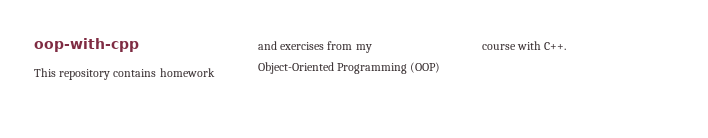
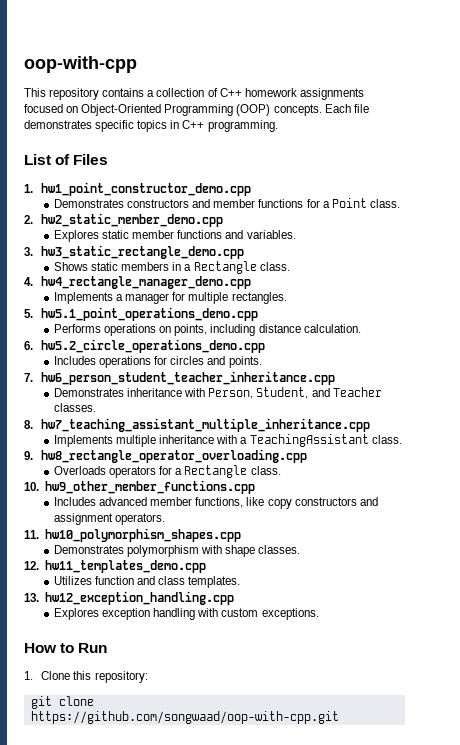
- This repository contains homework and exercises from my Object-Oriented Programming (OOP) course with C++.
+ This repository contains a collection of C++ homework assignments focused on Object-Oriented Programming (OOP) concepts. Each file demonstrates specific topics in C++ programming.
+ List of Files
+ 1. hw1_point_constructor_demo.cpp
+ Demonstrates constructors and member functions for a Point class.
+ 2. hw2_static_member_demo.cpp
+ Explores static member functions and variables.
+ 3. hw3_static_rectangle_demo.cpp
+ Shows static members in a Rectangle class.
+ 4. hw4_rectangle_manager_demo.cpp
+ Implements a manager for multiple rectangles.
+ 5. hw5.1_point_operations_demo.cpp
+ Performs operations on points, including distance calculation.
+ 6. hw5.2_circle_operations_demo.cpp
+ Includes operations for circles and points.
+ 7. hw6_person_student_teacher_inheritance.cpp
+ Demonstrates inheritance with Person, Student, and Teacher classes.
+ 8. hw7_teaching_assistant_multiple_inheritance.cpp
+ Implements multiple inheritance with a TeachingAssistant class.
+ 9. hw8_rectangle_operator_overloading.cpp
+ Overloads operators for a Rectangle class.
+ 10. hw9_other_member_functions.cpp
+ Includes advanced member functions, like copy constructors and assignment operators.
+ 11. hw10_polymorphism_shapes.cpp
+ Demonstrates polymorphism with shape classes.
+ 12. hw11_templates_demo.cpp
+ Utilizes function and class templates.
+ 13. hw12_exception_handling.cpp
+ Explores exception handling with custom exceptions.
+ How to Run
+ 1. Clone this repository:
+ git clone https://github.com/songwaad/oop-with-cpp.git

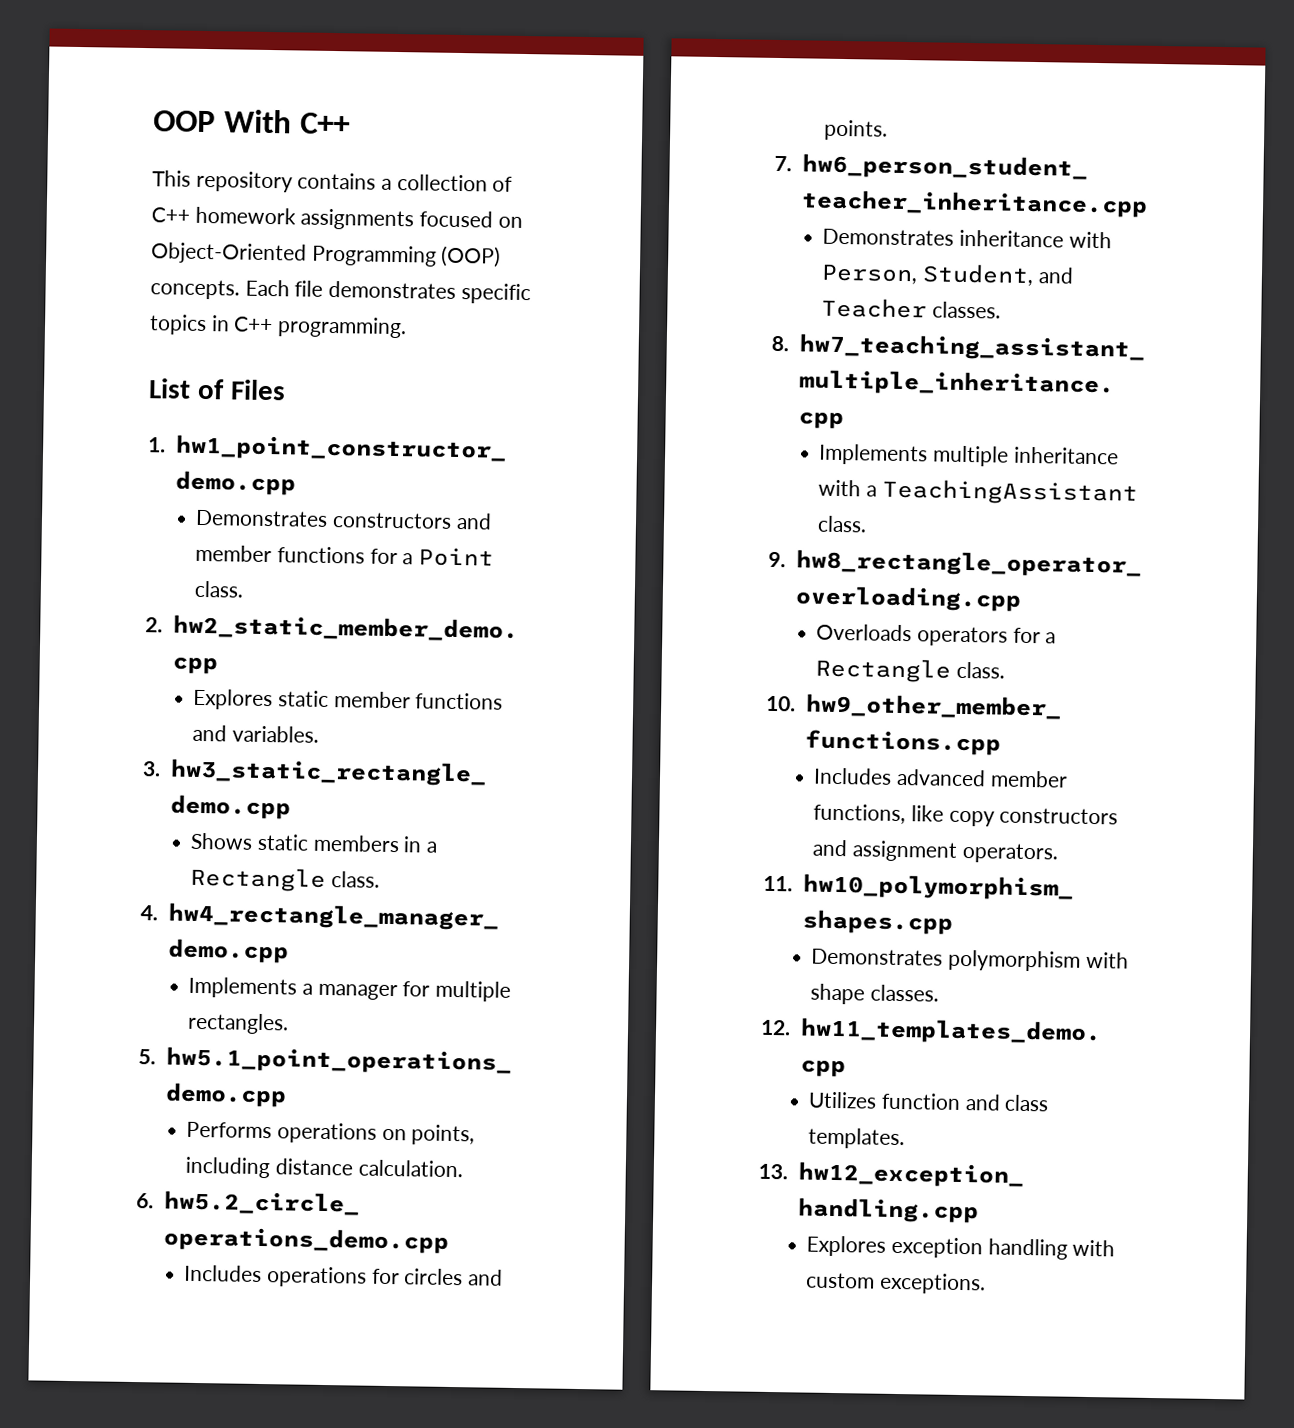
- oop-with-cpp
+ OOP With C++
- How to Run
- 1. Clone this repository:
- git clone https://github.com/songwaad/oop-with-cpp.git

